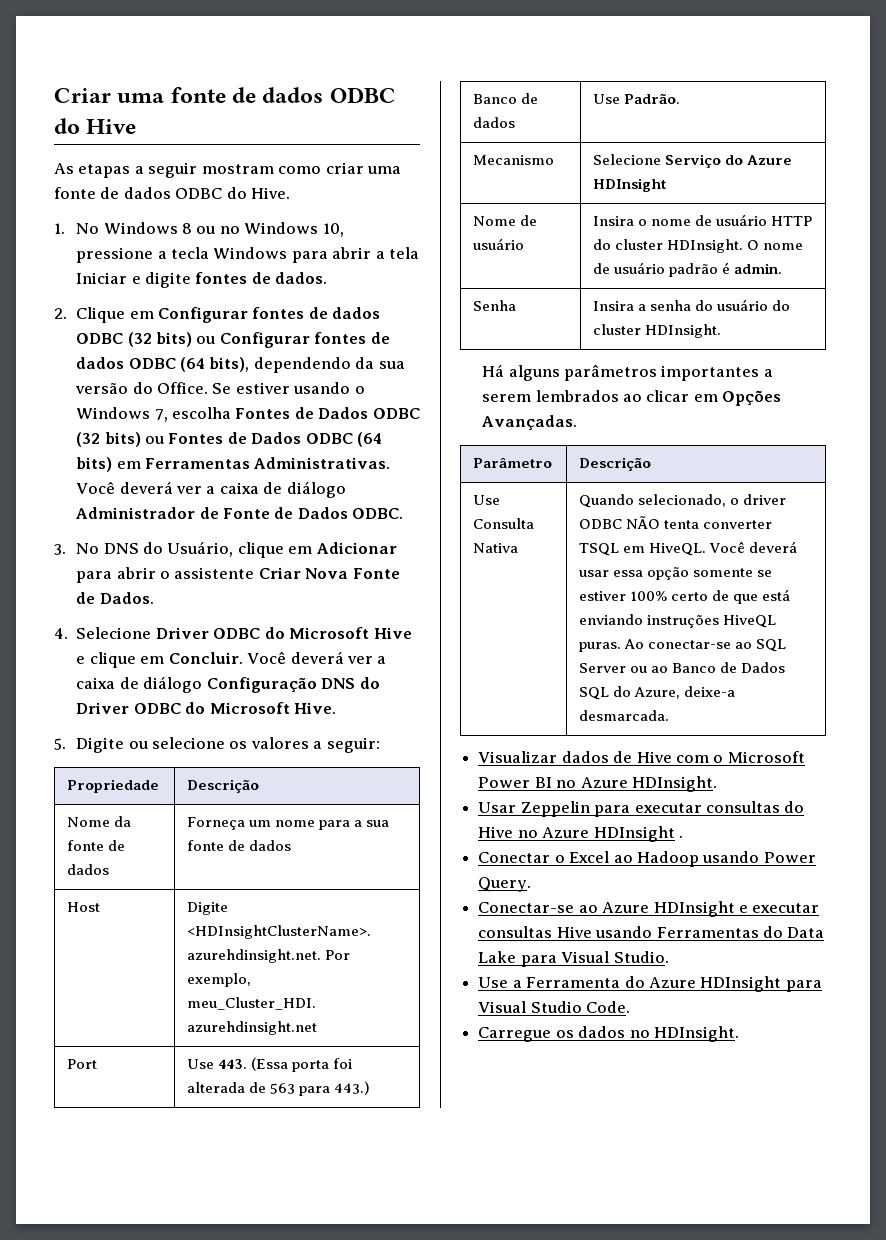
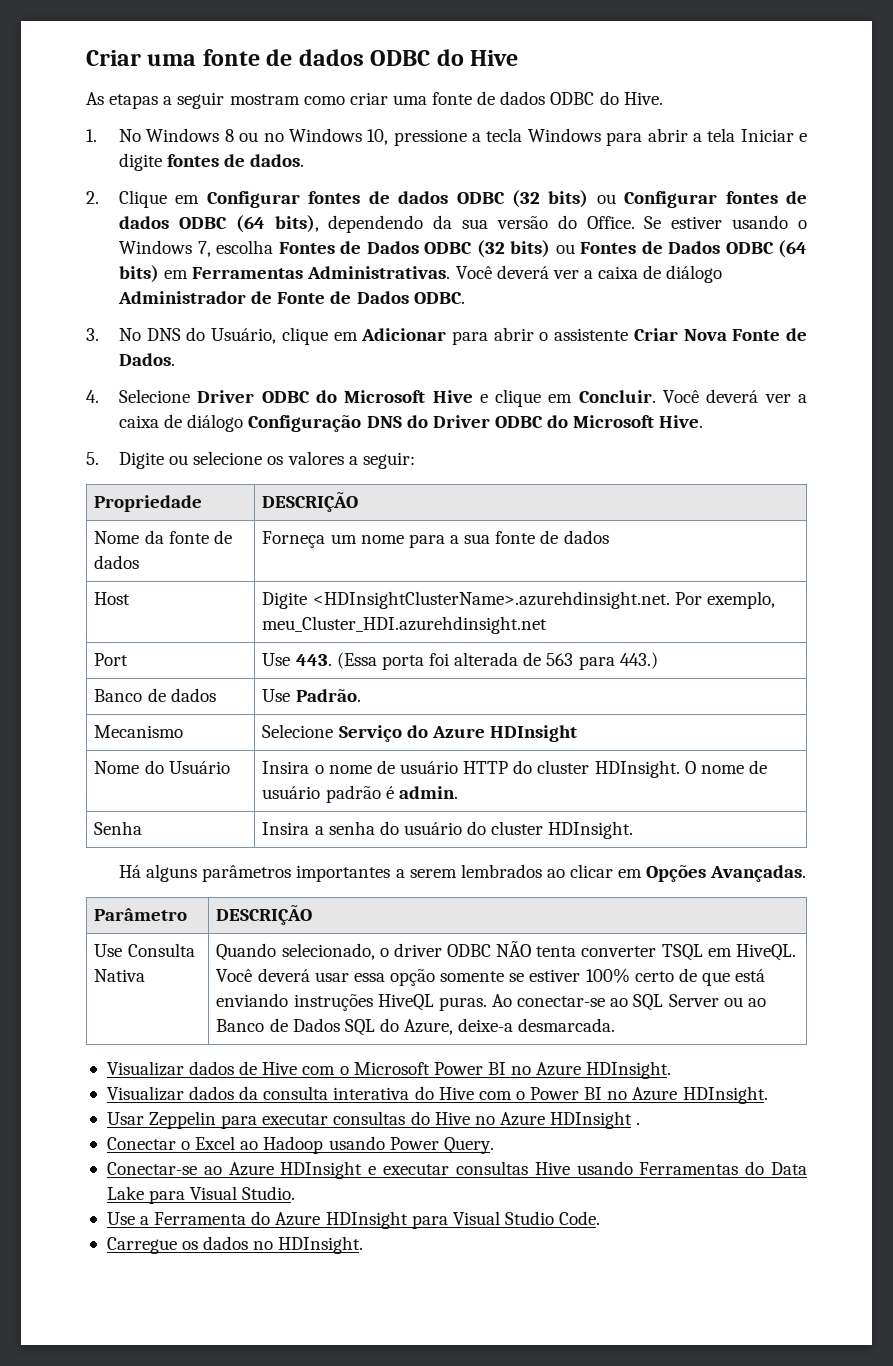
- Propriedade | Descrição
+ Propriedade | DESCRIÇÃO
- Nome de usuário | Insira o nome de usuário HTTP do cluster HDInsight. O nome de usuário padrão é admin.
+ Nome do Usuário | Insira o nome de usuário HTTP do cluster HDInsight. O nome de usuário padrão é admin.
- Parâmetro | Descrição
+ Parâmetro | DESCRIÇÃO
+ Visualizar dados da consulta interativa do Hive com o Power BI no Azure HDInsight.

